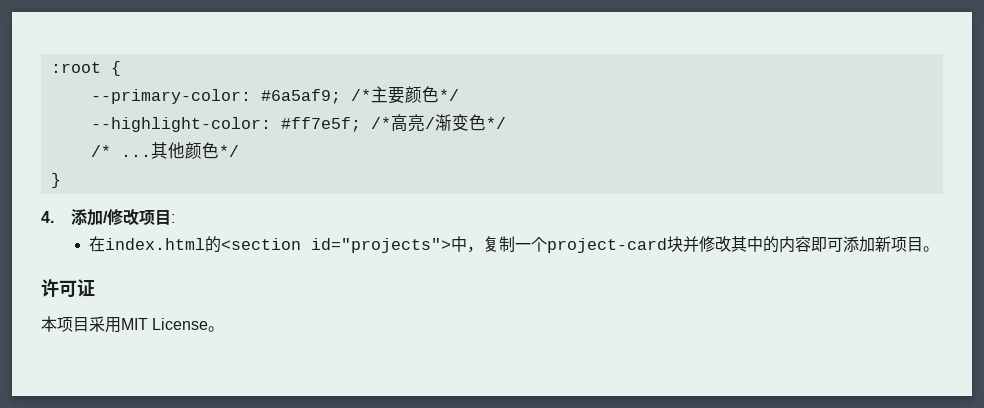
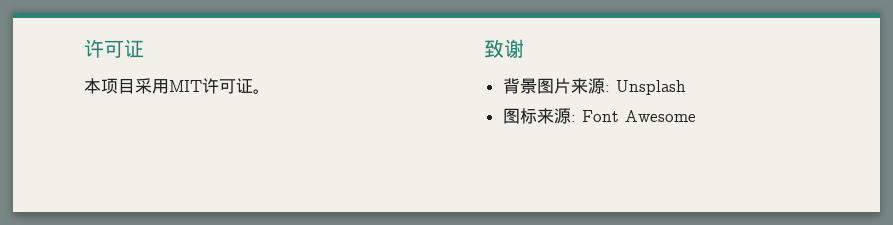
- :root {
- --primary-color: #6a5af9; /*主要颜色*/
- --highlight-color: #ff7e5f; /*高亮/渐变色*/
- /* ...其他颜色*/
- }
- 4.添加/修改项目:
- 在index.html的<section id="projects">中，复制一个project-card块并修改其中的内容即可添加新项目。
- 本项目采用MIT License。
+ 本项目采用MIT许可证。
+ 致谢
+ 背景图片来源: Unsplash
+ 图标来源: Font Awesome

